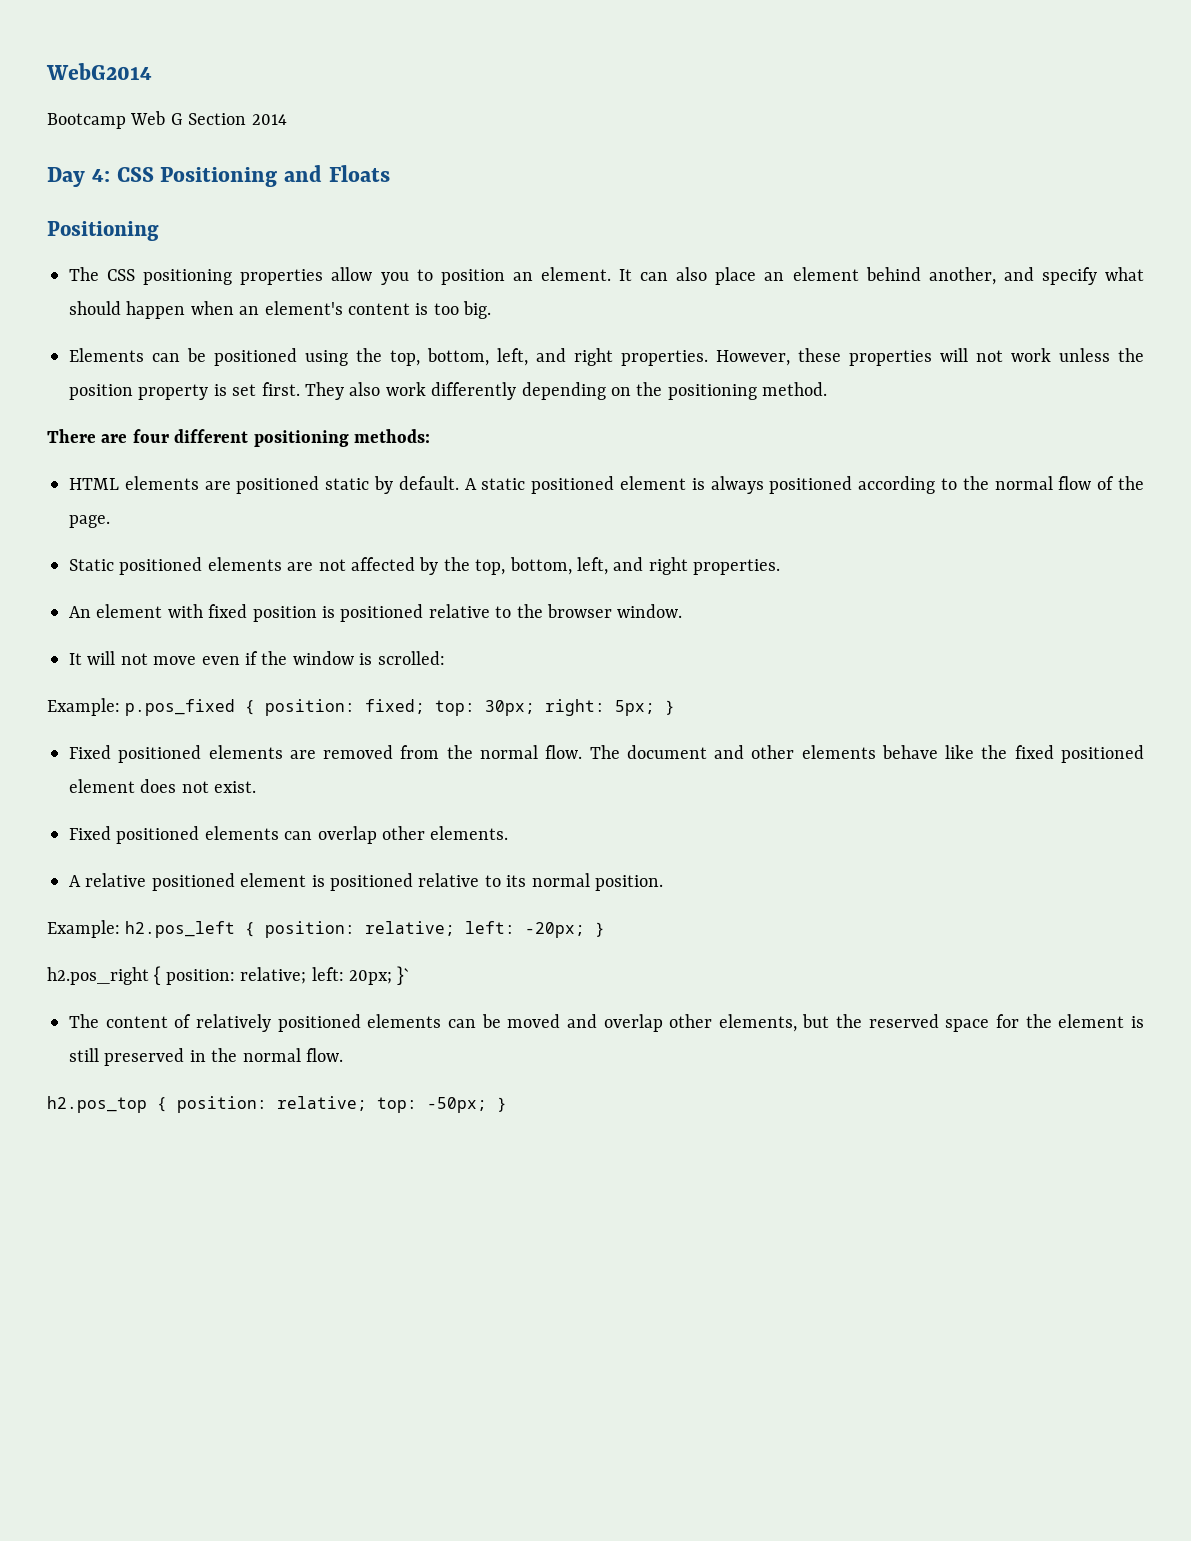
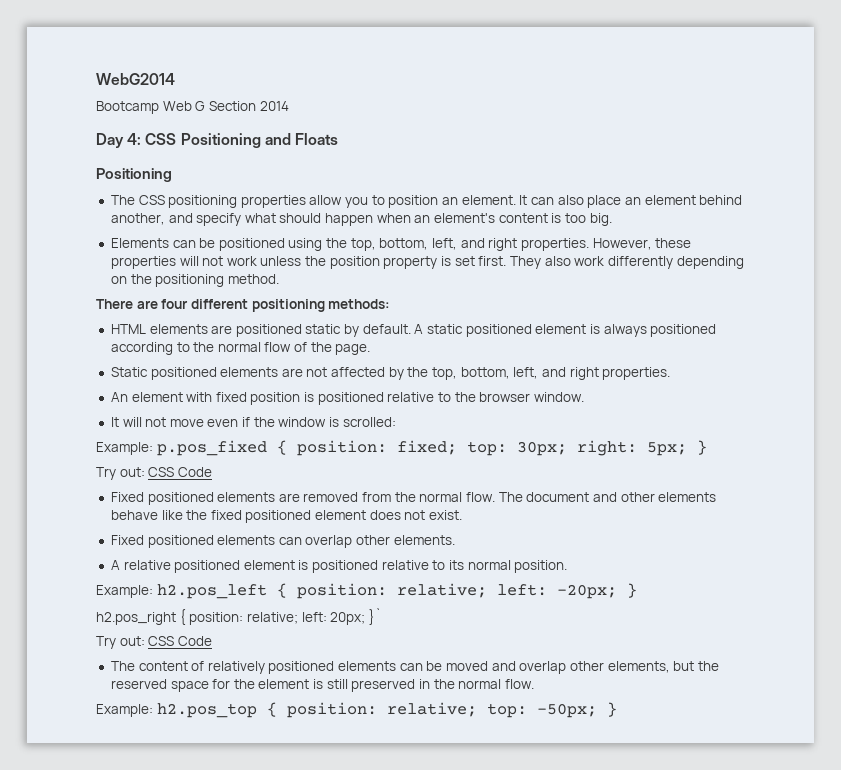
  Example: p.pos_fixed { position: fixed; top: 30px; right: 5px; }
+ Try out: CSS Code
  h2.pos_right { position: relative; left: 20px; }`
+ Try out: CSS Code
- h2.pos_top { position: relative; top: -50px; }
+ Example: h2.pos_top { position: relative; top: -50px; }

